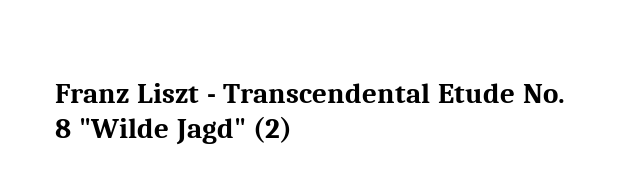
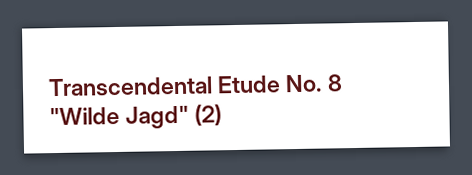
- Franz Liszt - Transcendental Etude No. 8 "Wilde Jagd" (2)
+ Transcendental Etude No. 8 "Wilde Jagd" (2)

